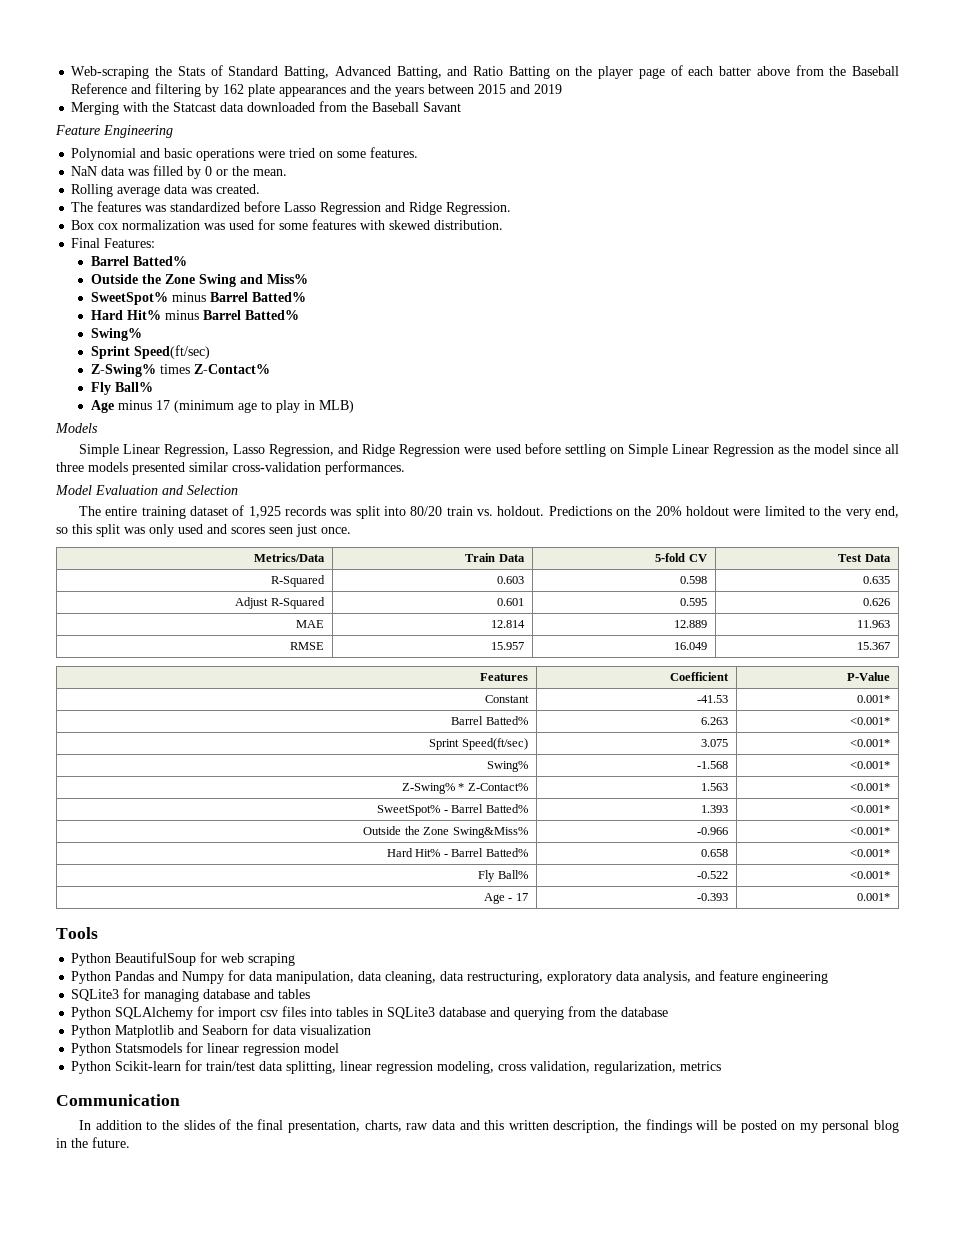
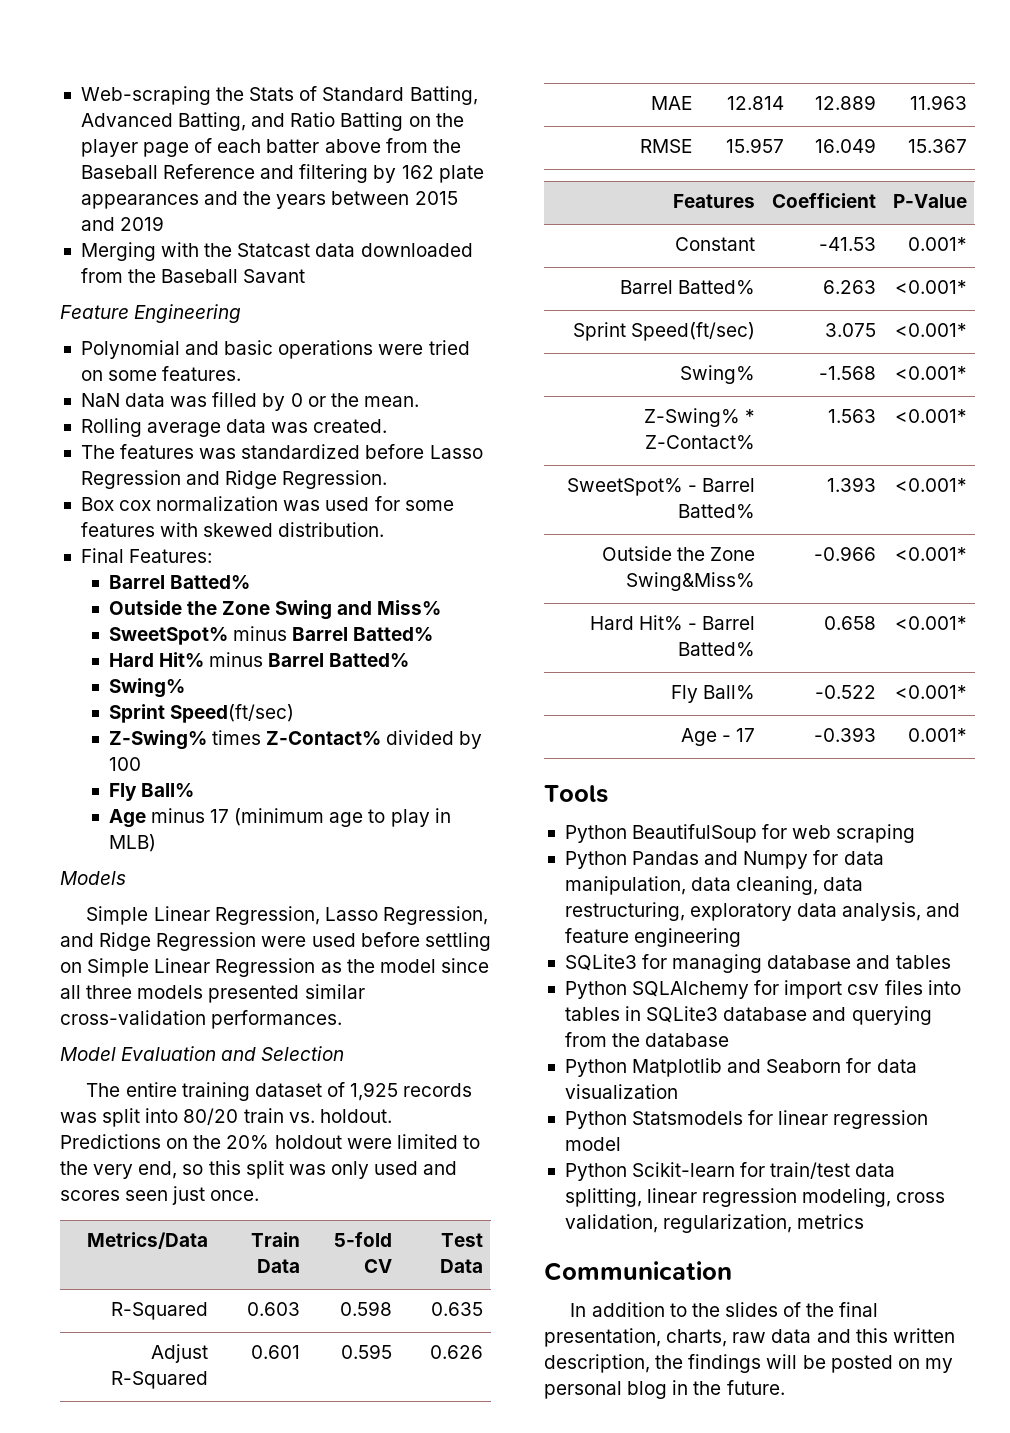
- Z-Swing% times Z-Contact%
+ Z-Swing% times Z-Contact% divided by 100

